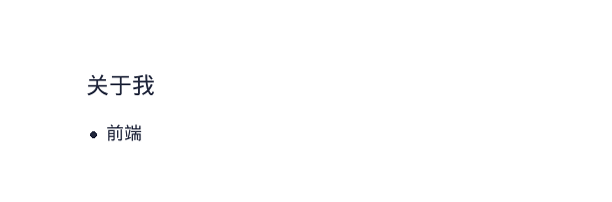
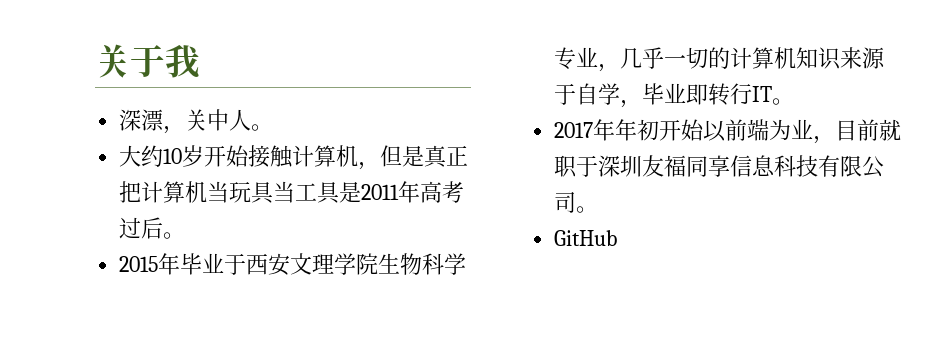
- 前端
+ 深漂，关中人。
+ 大约10岁开始接触计算机，但是真正把计算机当玩具当工具是2011年高考过后。
+ 2015年毕业于西安文理学院生物科学专业，几乎一切的计算机知识来源于自学，毕业即转行IT。
+ 2017年年初开始以前端为业，目前就职于深圳友福同享信息科技有限公司。
+ GitHub

